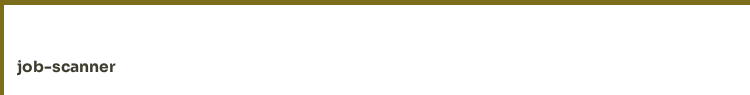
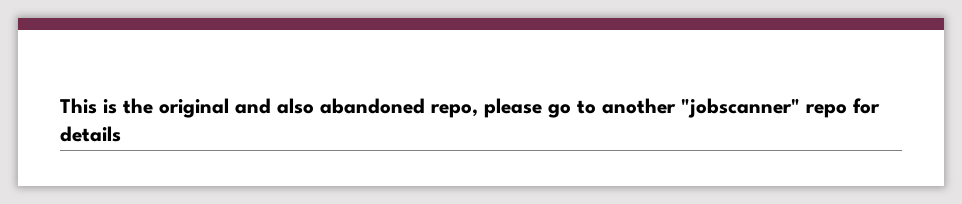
- job-scanner
+ This is the original and also abandoned repo, please go to another "jobscanner" repo for details

